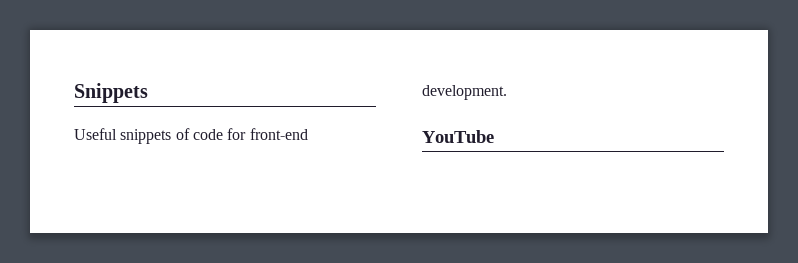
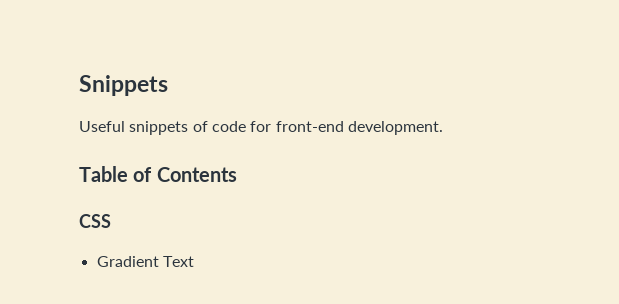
- YouTube
+ Table of Contents
+ CSS
+ Gradient Text

